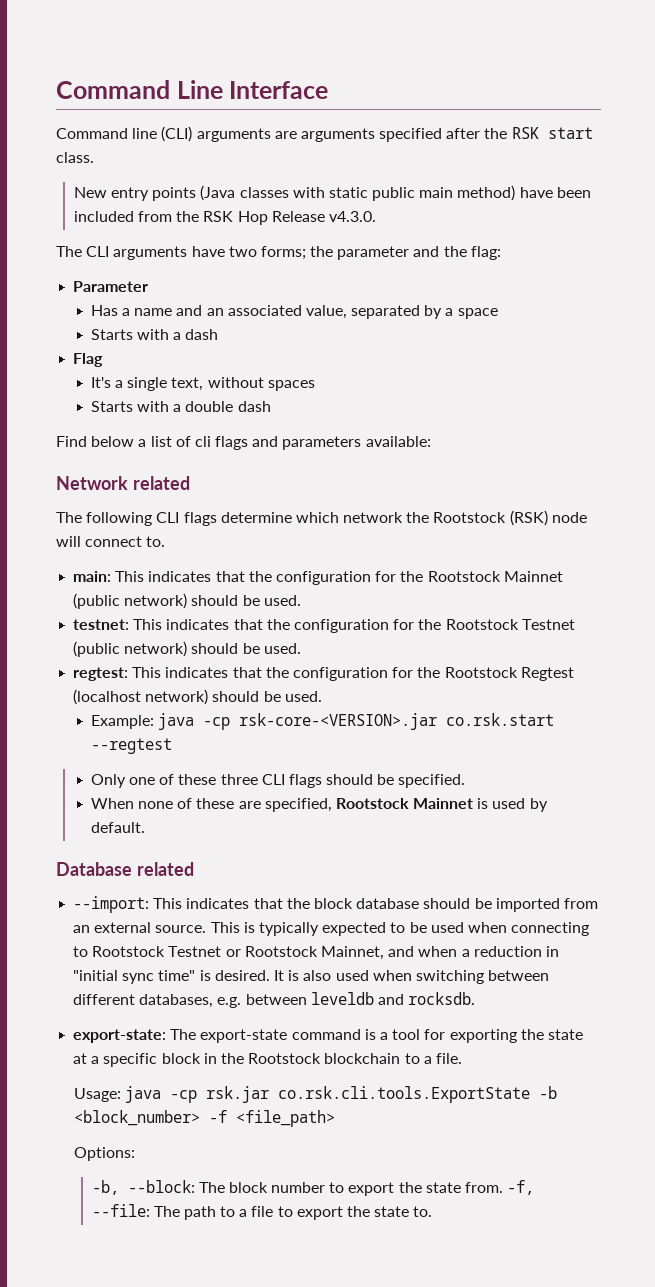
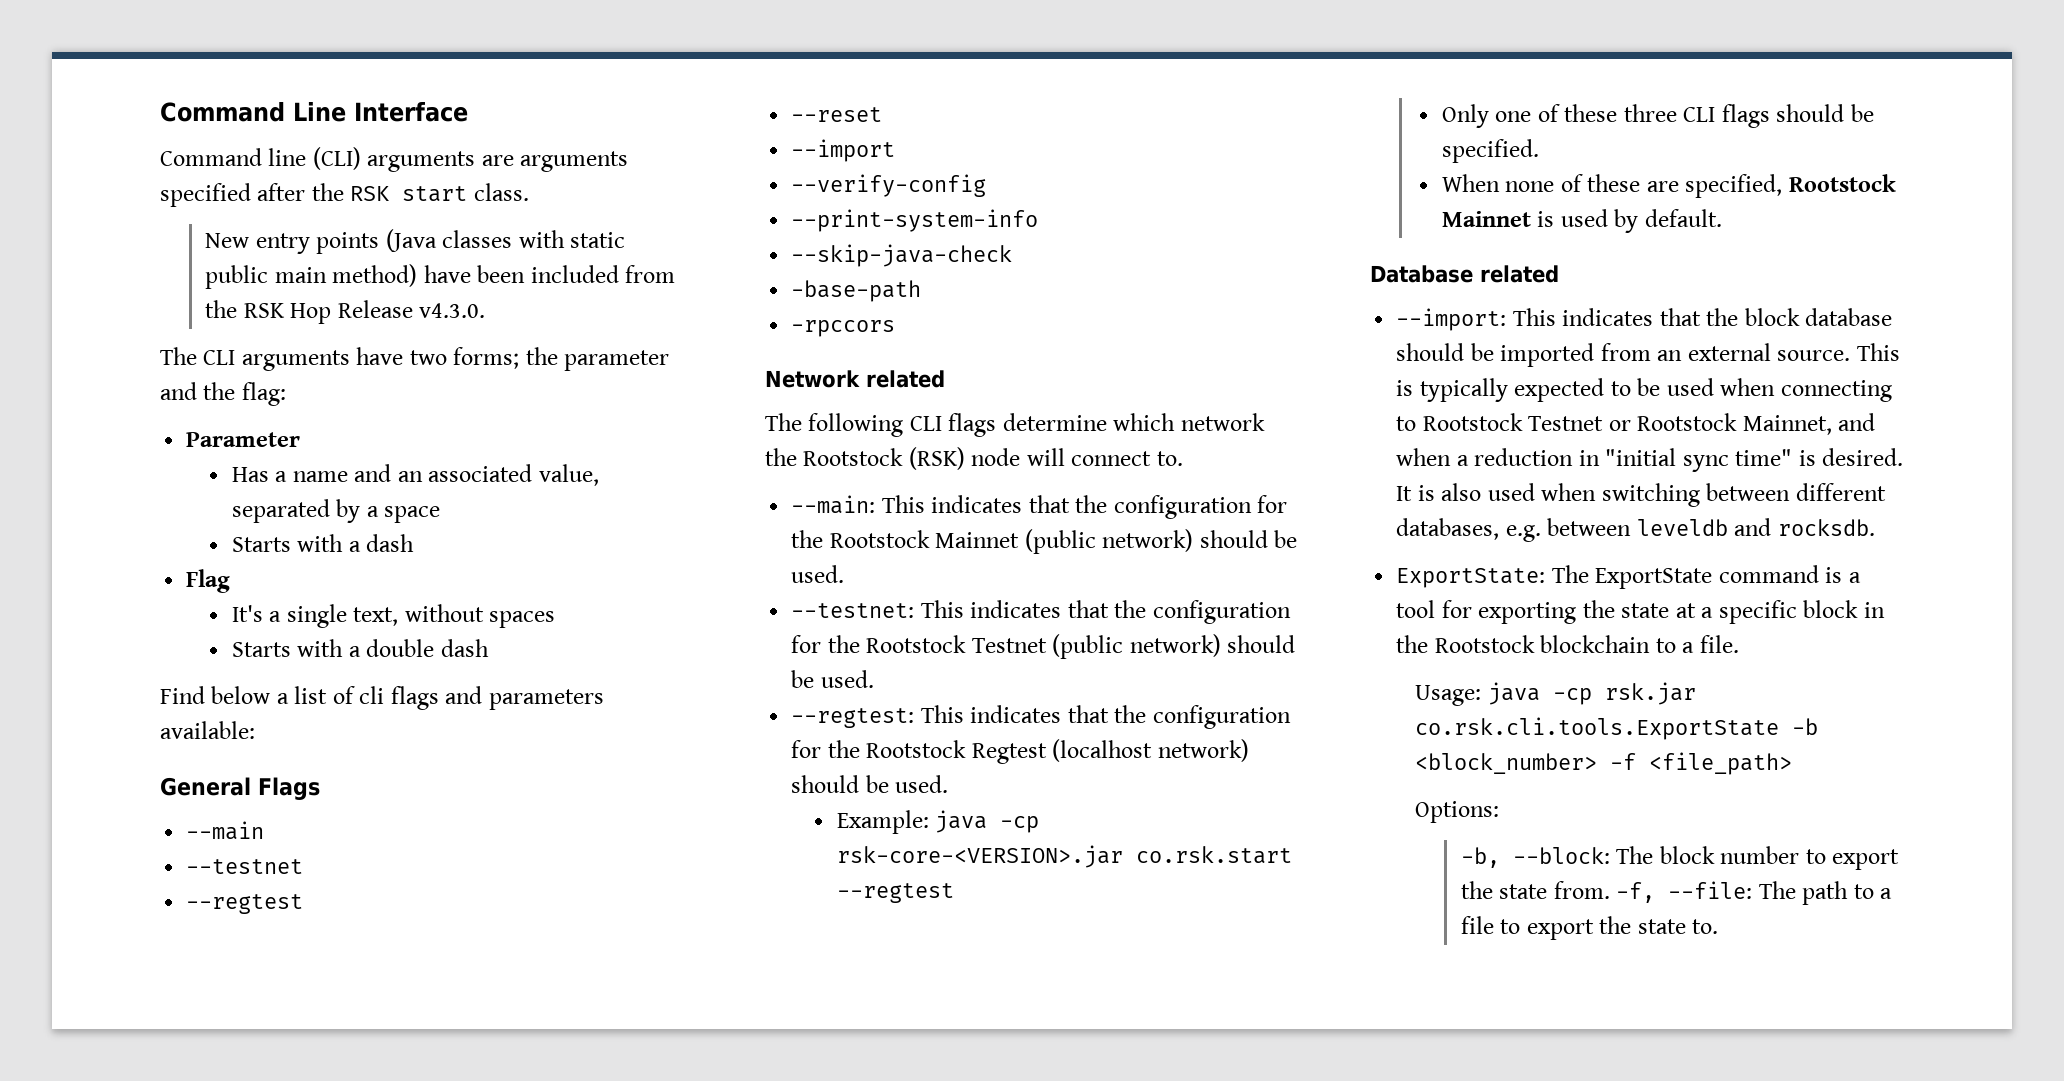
+ General Flags
+ --main
+ --testnet
+ --regtest
+ --reset
+ --import
+ --verify-config
+ --print-system-info
+ --skip-java-check
+ -base-path
+ -rpccors
- main: This indicates that the configuration for the Rootstock Mainnet (public network) should be used.
+ --main: This indicates that the configuration for the Rootstock Mainnet (public network) should be used.
- testnet: This indicates that the configuration for the Rootstock Testnet (public network) should be used.
+ --testnet: This indicates that the configuration for the Rootstock Testnet (public network) should be used.
- regtest: This indicates that the configuration for the Rootstock Regtest (localhost network) should be used.
+ --regtest: This indicates that the configuration for the Rootstock Regtest (localhost network) should be used.
- export-state: The export-state command is a tool for exporting the state at a specific block in the Rootstock blockchain to a file.
+ ExportState: The ExportState command is a tool for exporting the state at a specific block in the Rootstock blockchain to a file.

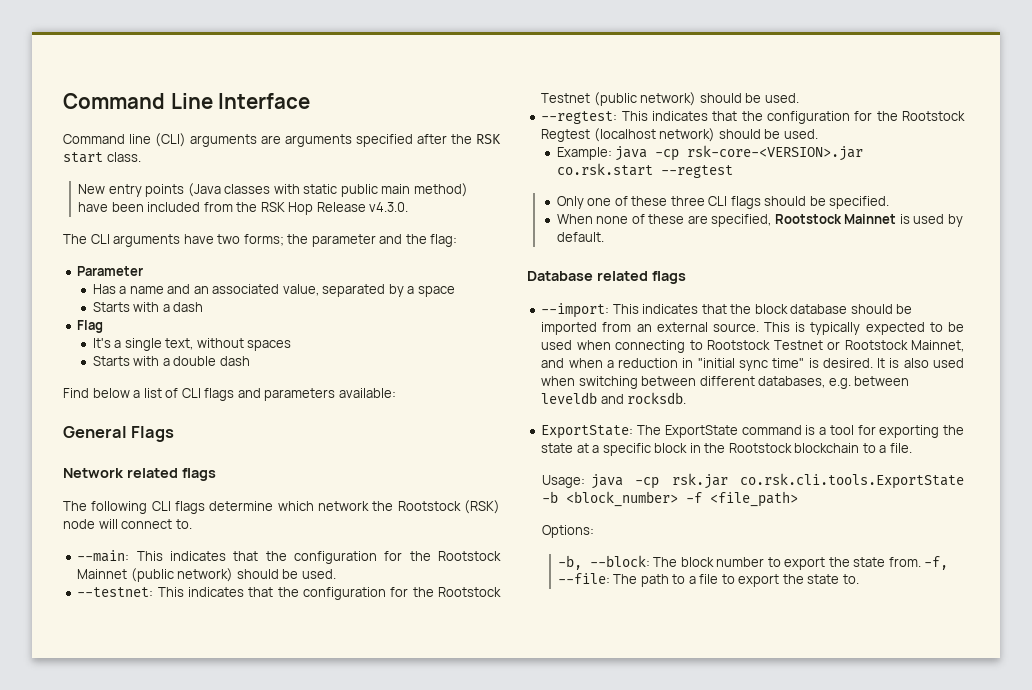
- Find below a list of cli flags and parameters available:
+ Find below a list of CLI flags and parameters available:
- --main
- --testnet
- --regtest
- --reset
- --import
- --verify-config
- --print-system-info
- --skip-java-check
- -base-path
- -rpccors
- Network related
+ Network related flags
- Database related
+ Database related flags

